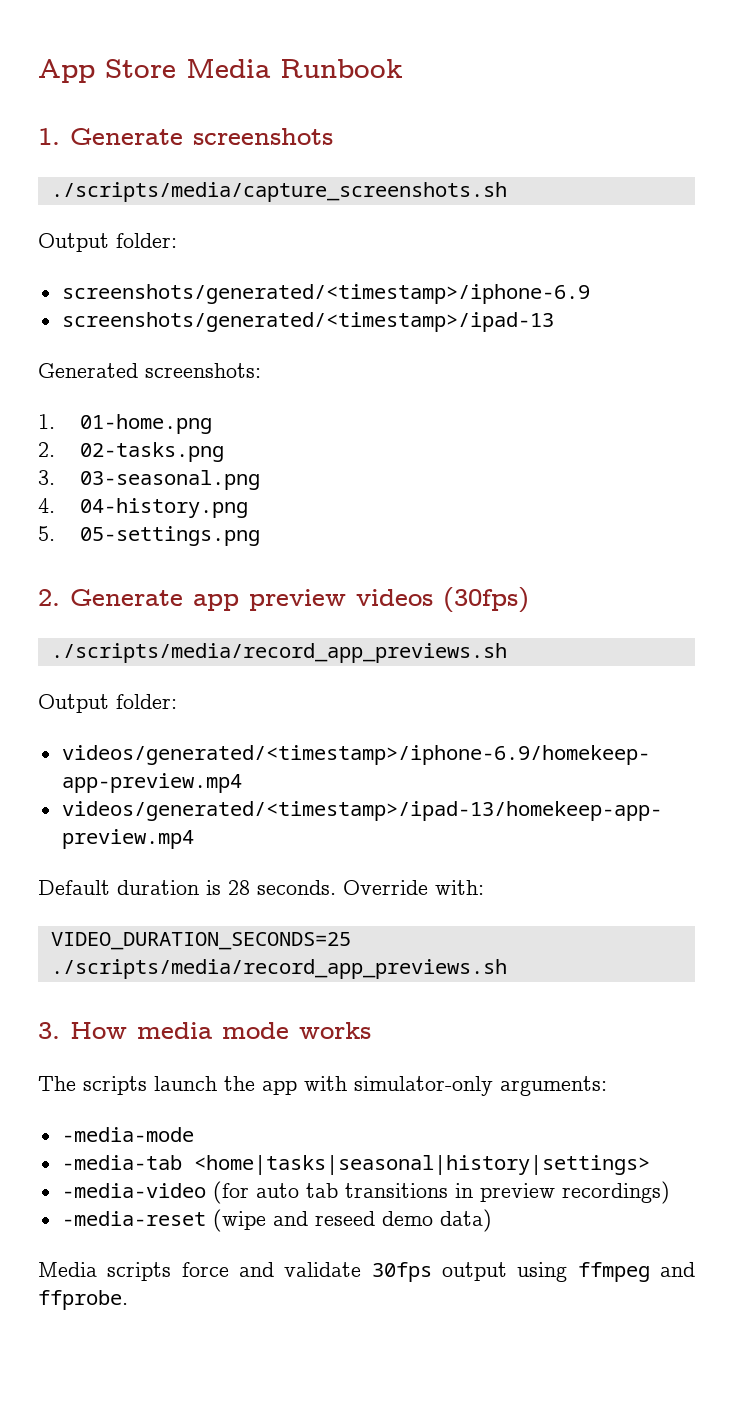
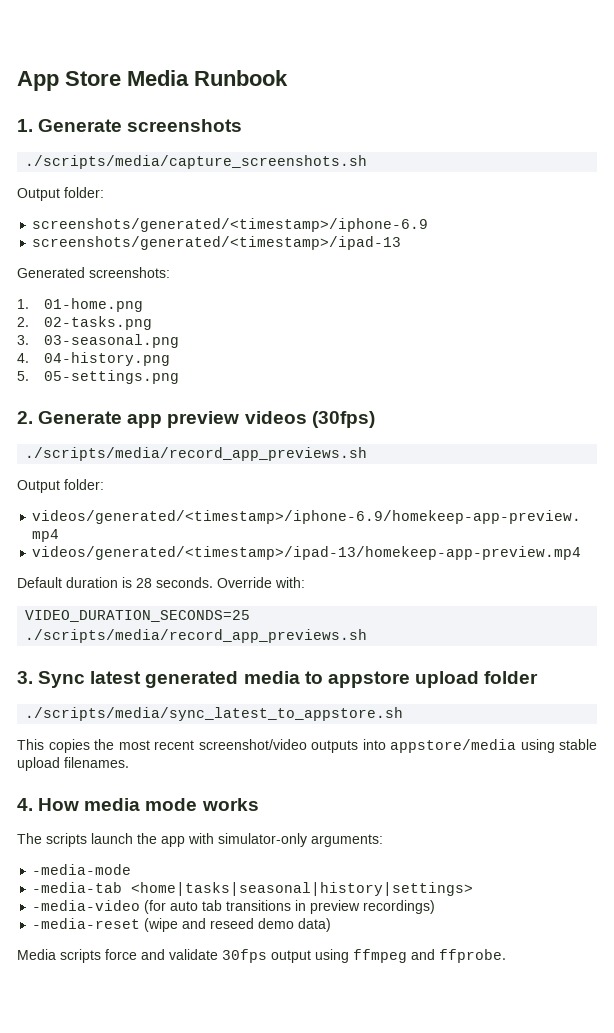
- 3. How media mode works
+ 3. Sync latest generated media to appstore upload folder
+ ./scripts/media/sync_latest_to_appstore.sh
+ This copies the most recent screenshot/video outputs into appstore/media using stable upload filenames.
+ 4. How media mode works

